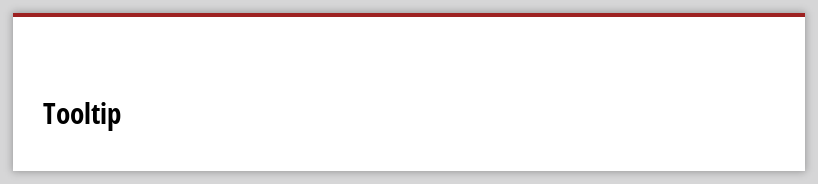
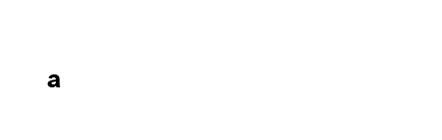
- Tooltip
+ a

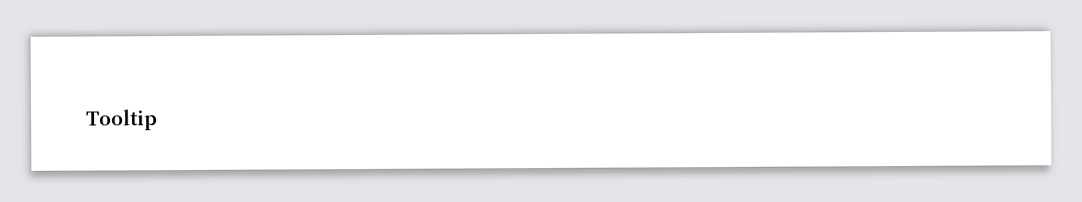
- a
+ Tooltip

